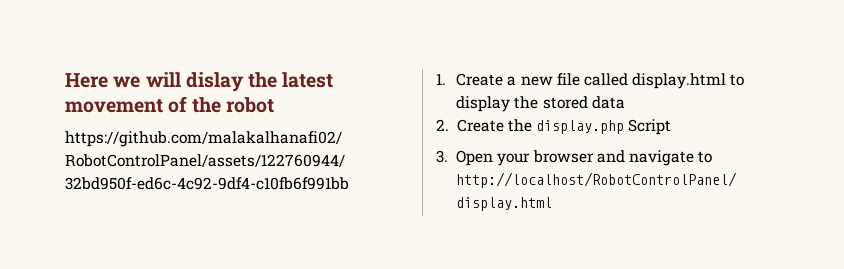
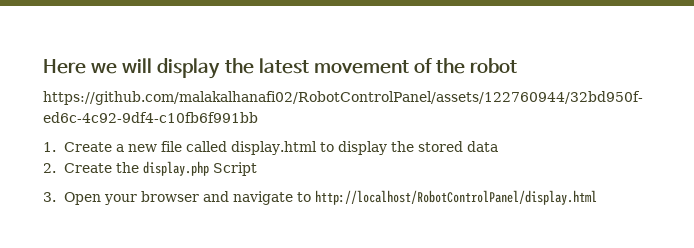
- Here we will dislay the latest movement of the robot
+ Here we will display the latest movement of the robot

